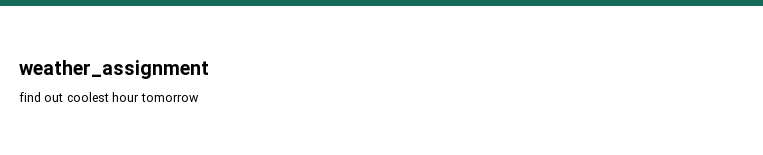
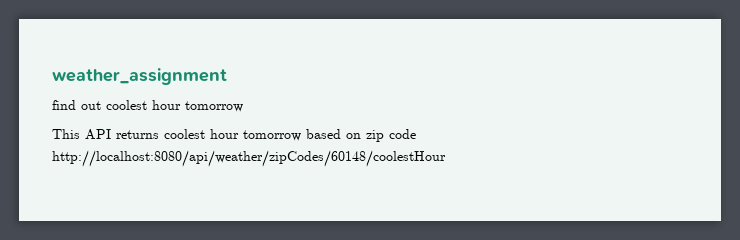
+ This API returns coolest hour tomorrow based on zip code http://localhost:8080/api/weather/zipCodes/60148/coolestHour

